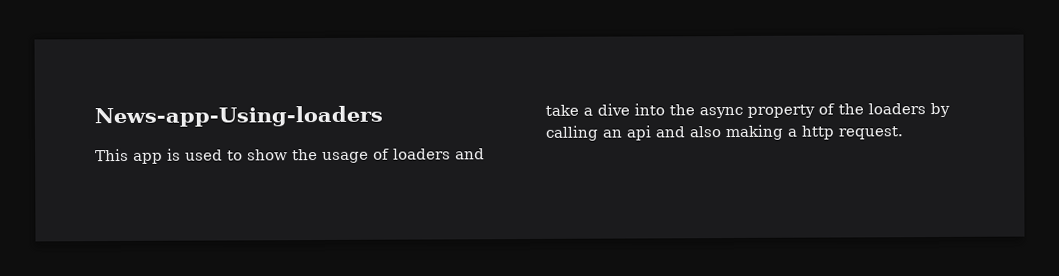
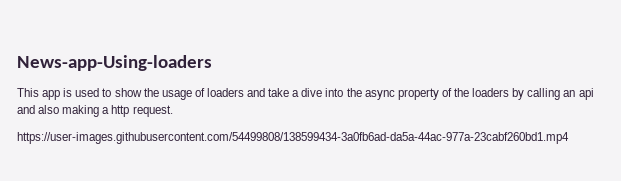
+ https://user-images.githubusercontent.com/54499808/138599434-3a0fb6ad-da5a-44ac-977a-23cabf260bd1.mp4

